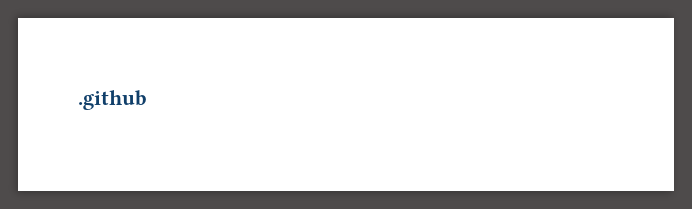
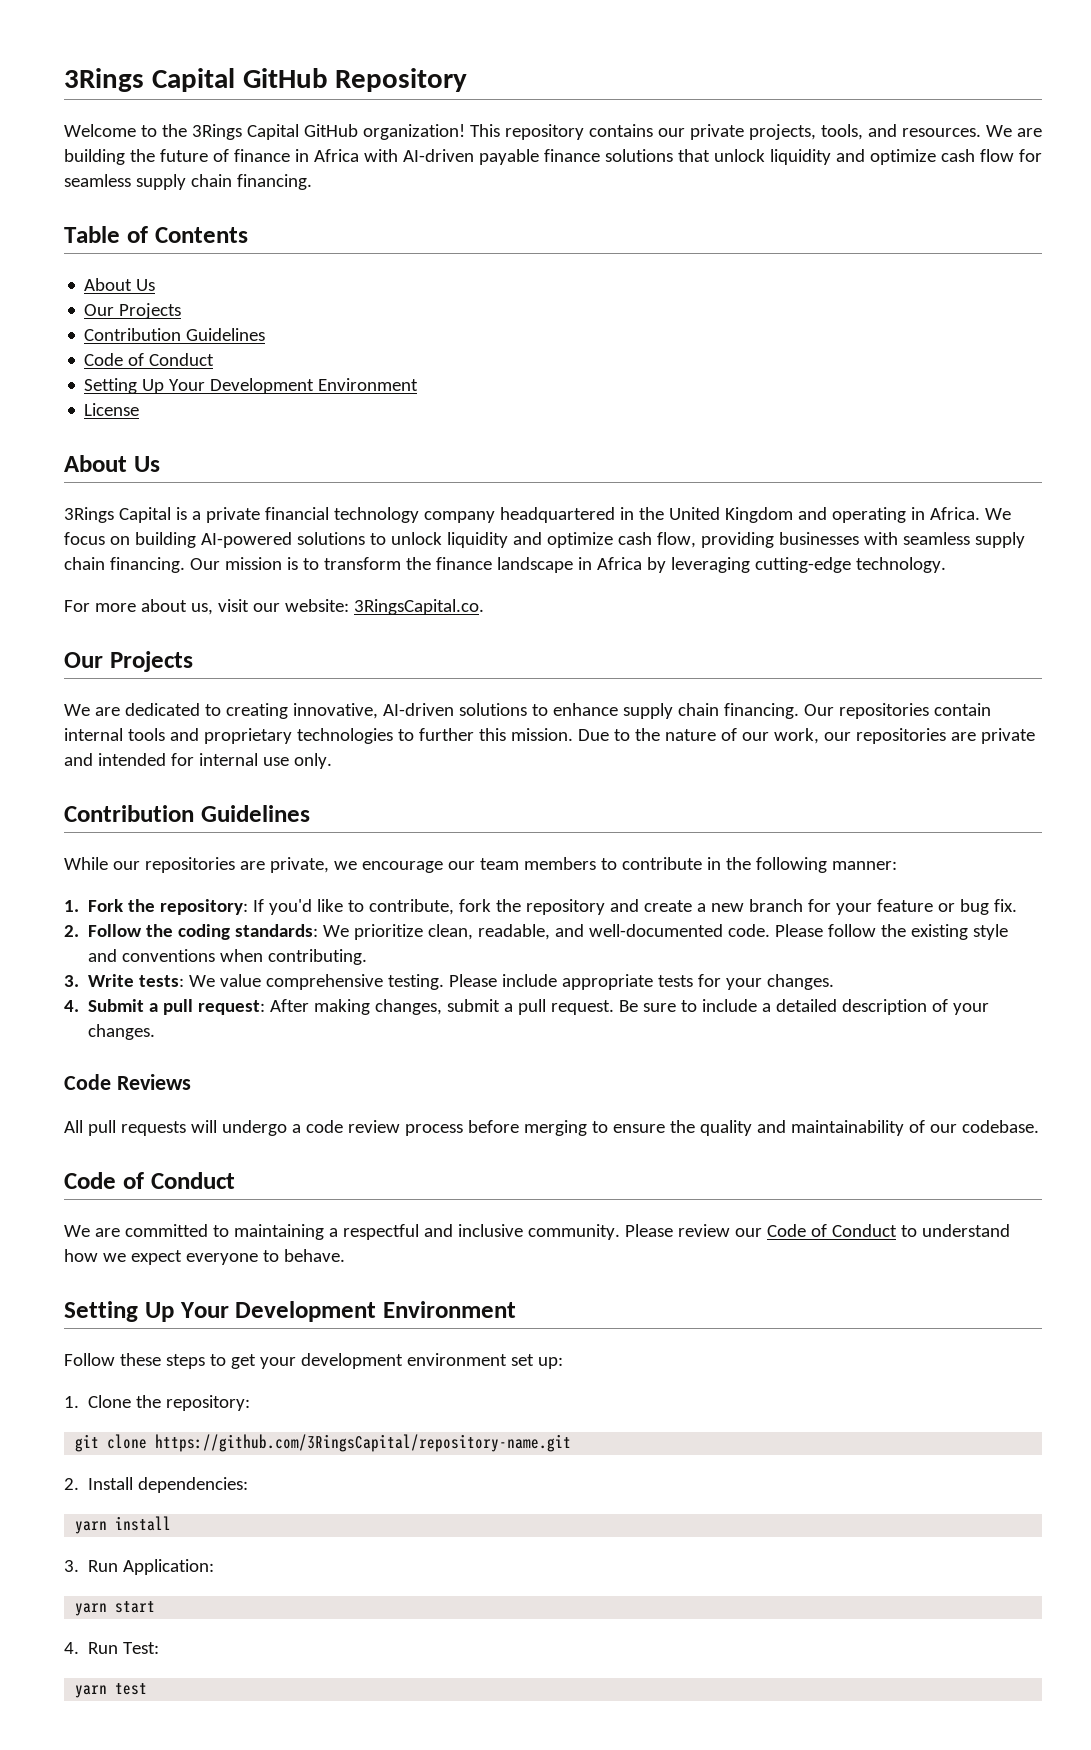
- .github
+ 3Rings Capital GitHub Repository
+ Welcome to the 3Rings Capital GitHub organization! This repository contains our private projects, tools, and resources. We are building the future of finance in Africa with AI-driven payable finance solutions that unlock liquidity and optimize cash flow for seamless supply chain financing.
+ Table of Contents
+ About Us
+ Our Projects
+ Contribution Guidelines
+ Code of Conduct
+ Setting Up Your Development Environment
+ License
+ About Us
+ 3Rings Capital is a private financial technology company headquartered in the United Kingdom and operating in Africa. We focus on building AI-powered solutions to unlock liquidity and optimize cash flow, providing businesses with seamless supply chain financing. Our mission is to transform the finance landscape in Africa by leveraging cutting-edge technology.
+ For more about us, visit our website: 3RingsCapital.co.
+ Our Projects
+ We are dedicated to creating innovative, AI-driven solutions to enhance supply chain financing. Our repositories contain internal tools and proprietary technologies to further this mission. Due to the nature of our work, our repositories are private and intended for internal use only.
+ Contribution Guidelines
+ While our repositories are private, we encourage our team members to contribute in the following manner:
+ 1. Fork the repository: If you'd like to contribute, fork the repository and create a new branch for your feature or bug fix.
+ 2. Follow the coding standards: We prioritize clean, readable, and well-documented code. Please follow the existing style and conventions when contributing.
+ 3. Write tests: We value comprehensive testing. Please include appropriate tests for your changes.
+ 4. Submit a pull request: After making changes, submit a pull request. Be sure to include a detailed description of your changes.
+ Code Reviews
+ All pull requests will undergo a code review process before merging to ensure the quality and maintainability of our codebase.
+ Code of Conduct
+ We are committed to maintaining a respectful and inclusive community. Please review our Code of Conduct to understand how we expect everyone to behave.
+ Setting Up Your Development Environment
+ Follow these steps to get your development environment set up:
+ 1. Clone the repository:
+ git clone https://github.com/3RingsCapital/repository-name.git
+ 2. Install dependencies:
+ yarn install
+ 3. Run Application:
+ yarn start
+ 4. Run Test:
+ yarn test

